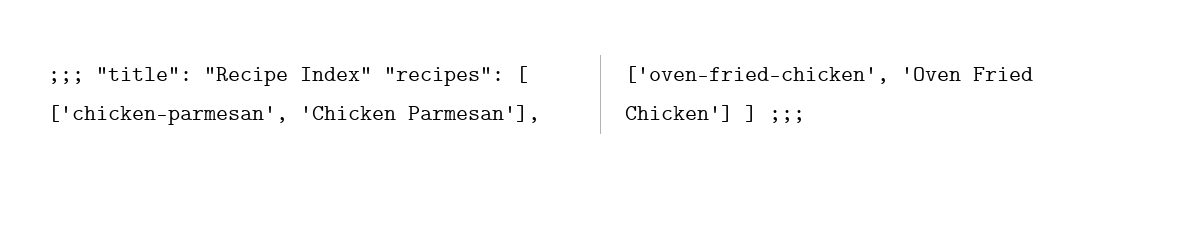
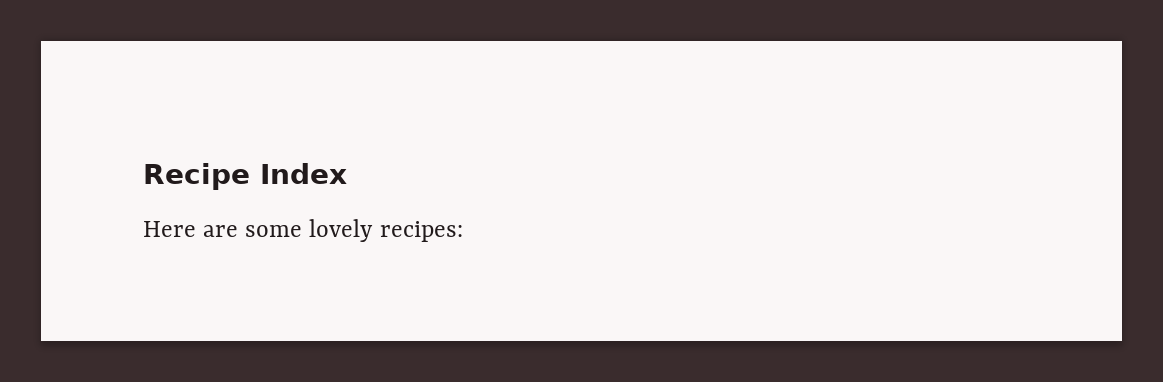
- ;;; "title": "Recipe Index" "recipes": [ ['chicken-parmesan', 'Chicken Parmesan'], ['oven-fried-chicken', 'Oven Fried Chicken'] ] ;;;
+ Recipe Index
+ Here are some lovely recipes:

